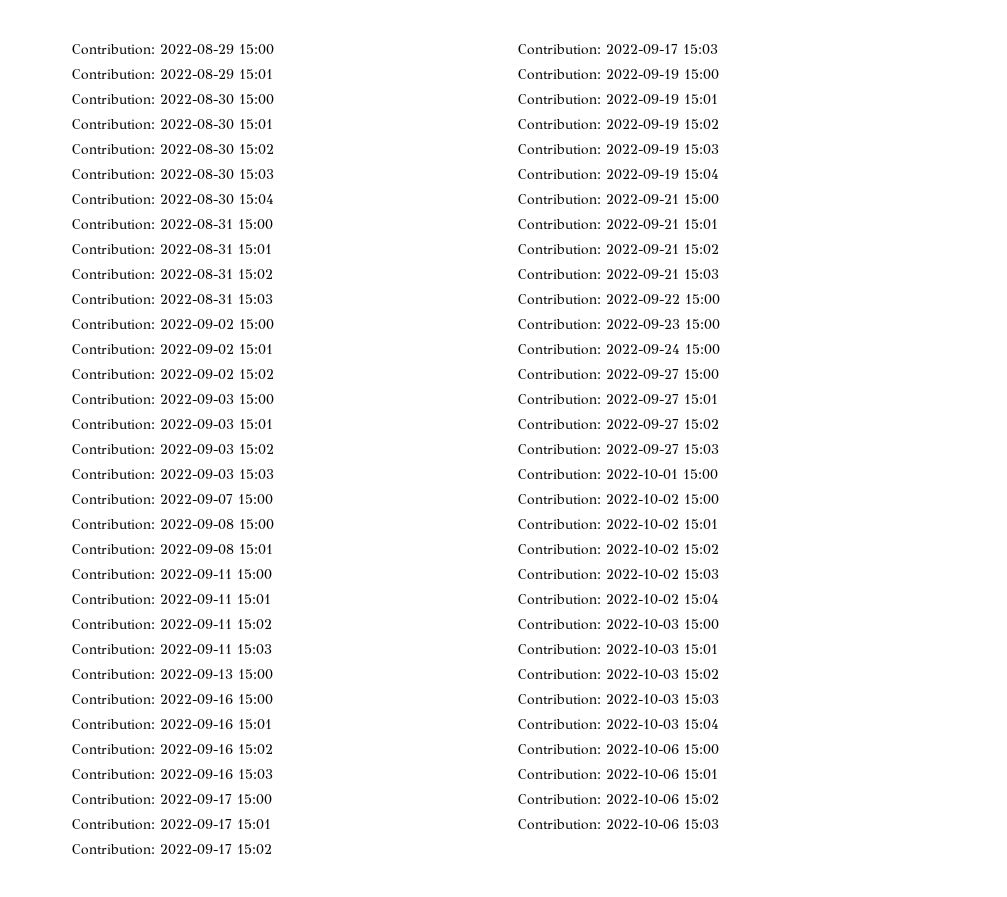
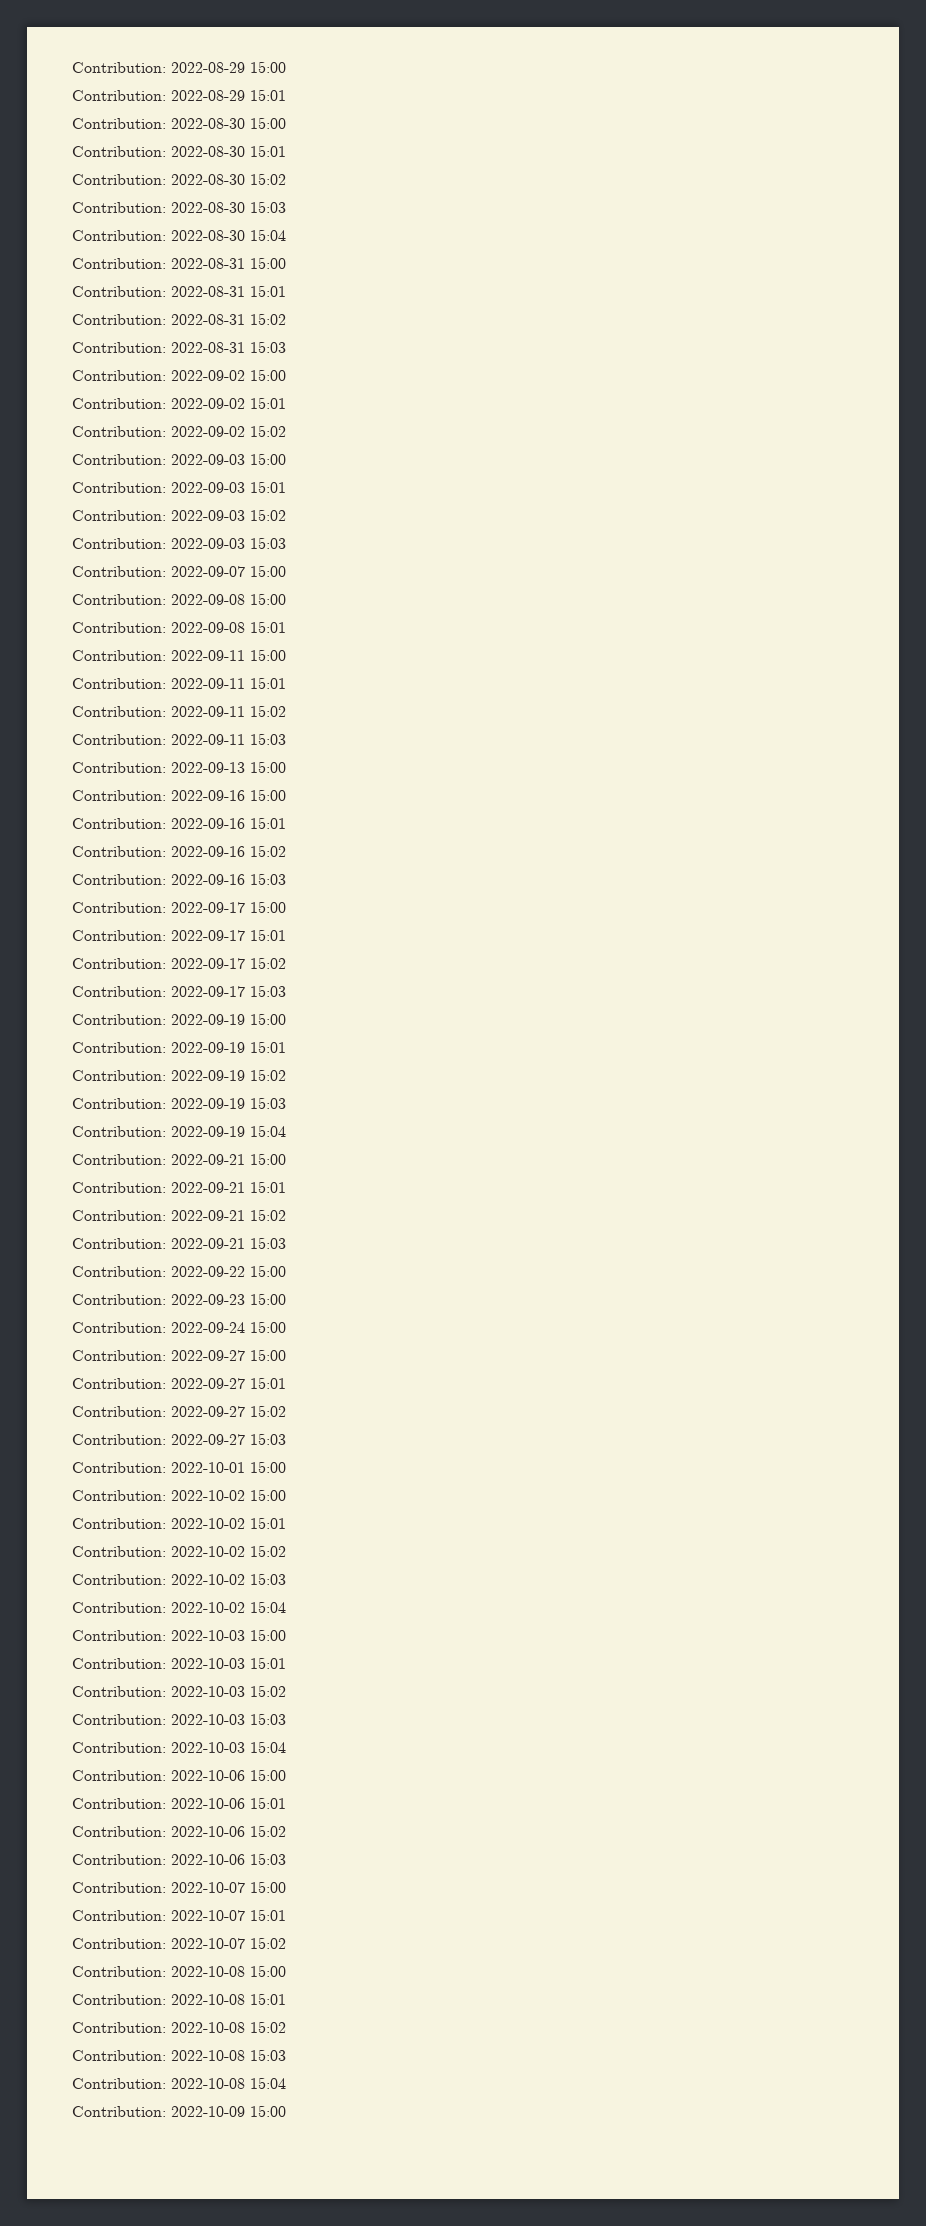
+ Contribution: 2022-10-07 15:00
+ Contribution: 2022-10-07 15:01
+ Contribution: 2022-10-07 15:02
+ Contribution: 2022-10-08 15:00
+ Contribution: 2022-10-08 15:01
+ Contribution: 2022-10-08 15:02
+ Contribution: 2022-10-08 15:03
+ Contribution: 2022-10-08 15:04
+ Contribution: 2022-10-09 15:00

